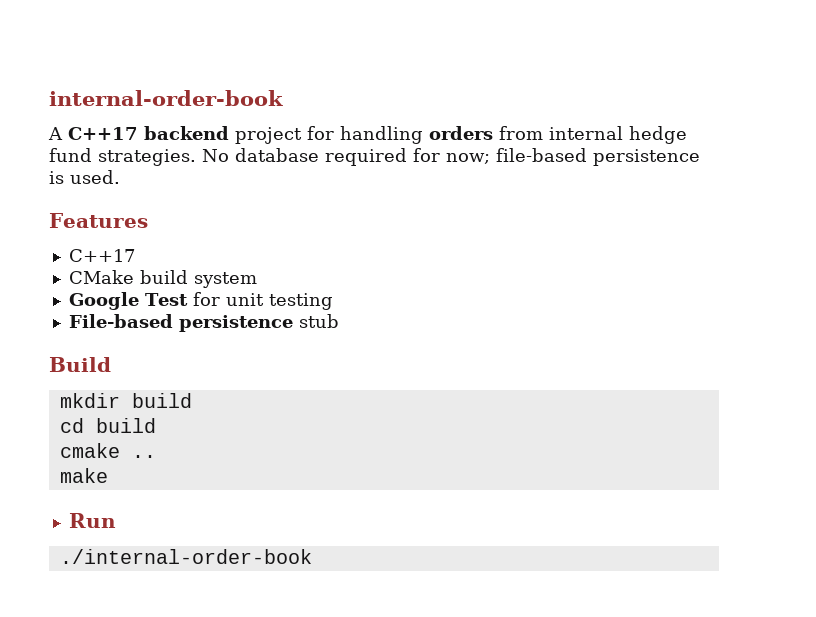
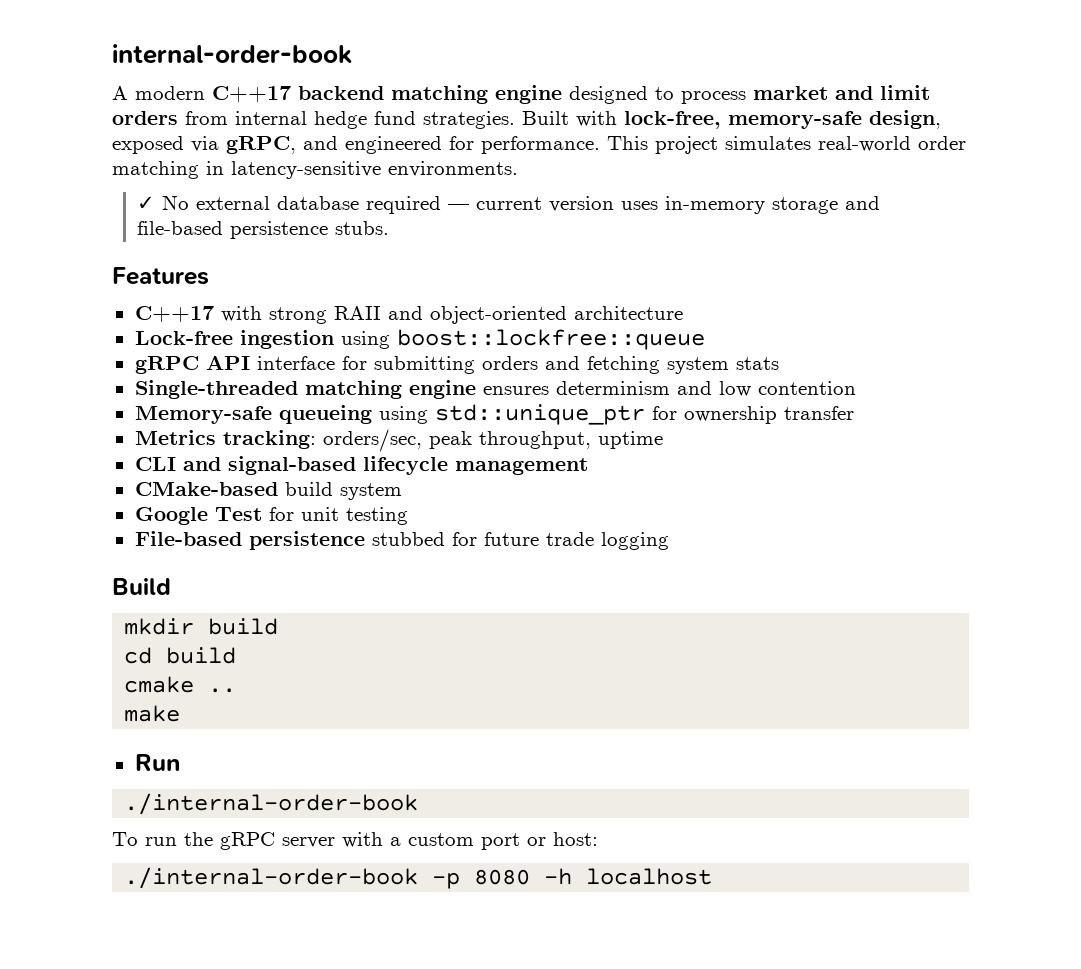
- A C++17 backend project for handling orders from internal hedge fund strategies.
+ A modern C++17 backend matching engine designed to process market and limit orders from internal hedge fund strategies.
- No database required for now; file-based persistence is used.
+ Built with lock-free, memory-safe design, exposed via gRPC, and engineered for performance. This project simulates real-world order matching in latency-sensitive environments.
+ ✓ No external database required — current version uses in-memory storage and file-based persistence stubs.
  Features
- C++17
- CMake build system
+ C++17 with strong RAII and object-oriented architecture
+ Lock-free ingestion using boost::lockfree::queue
+ gRPC API interface for submitting orders and fetching system stats
+ Single-threaded matching engine ensures determinism and low contention
+ Memory-safe queueing using std::unique_ptr for ownership transfer
+ Metrics tracking: orders/sec, peak throughput, uptime
+ CLI and signal-based lifecycle management
+ CMake-based build system
- File-based persistence stub
+ File-based persistence stubbed for future trade logging
+ To run the gRPC server with a custom port or host:
+ ./internal-order-book -p 8080 -h localhost

